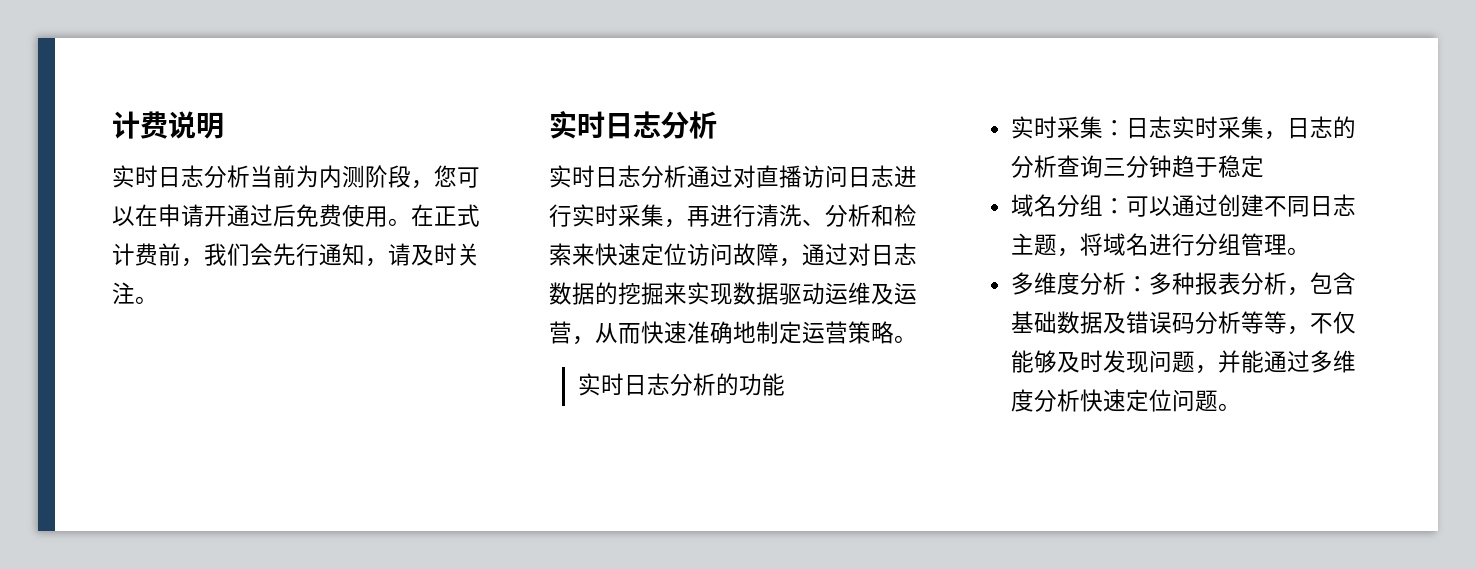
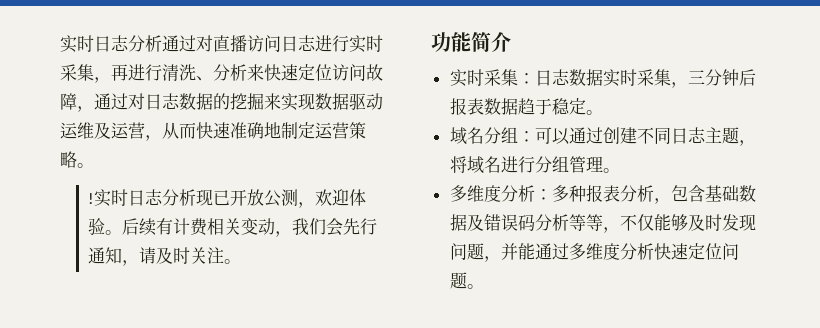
- 计费说明
- 实时日志分析当前为内测阶段，您可以在申请开通过后免费使用。在正式计费前，我们会先行通知，请及时关注。
- 实时日志分析
- 实时日志分析通过对直播访问日志进行实时采集，再进行清洗、分析和检索来快速定位访问故障，通过对日志数据的挖掘来实现数据驱动运维及运营，从而快速准确地制定运营策略。
+ 实时日志分析通过对直播访问日志进行实时采集，再进行清洗、分析来快速定位访问故障，通过对日志数据的挖掘来实现数据驱动运维及运营，从而快速准确地制定运营策略。
- 实时日志分析的功能
+ !实时日志分析现已开放公测，欢迎体验。后续有计费相关变动，我们会先行通知，请及时关注。
+ 功能简介
- 实时采集：日志实时采集，日志的分析查询三分钟趋于稳定
+ 实时采集：日志数据实时采集，三分钟后报表数据趋于稳定。

